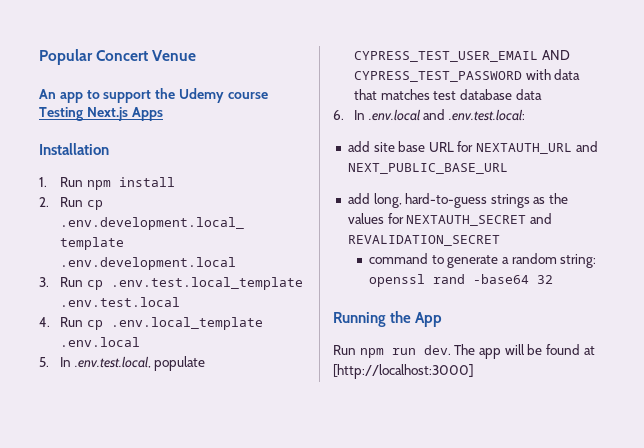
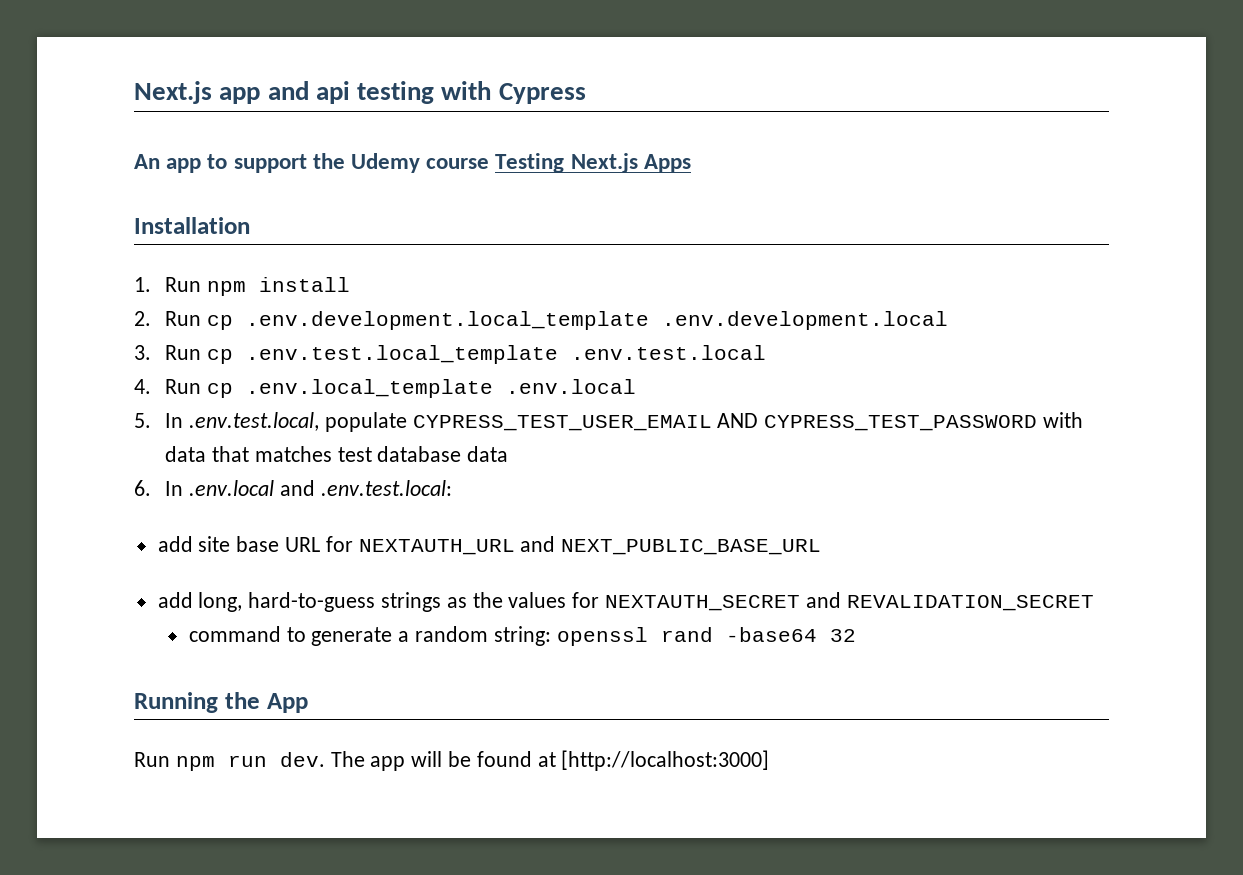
- Popular Concert Venue
+ Next.js app and api testing with Cypress

